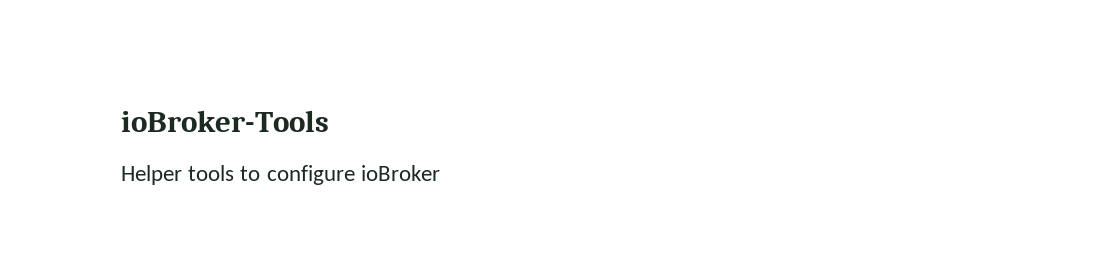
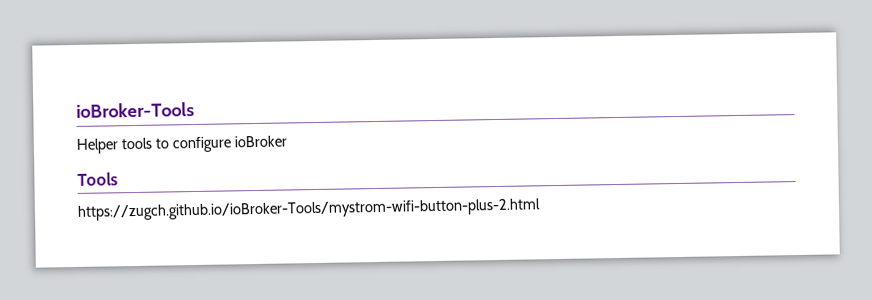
+ Tools
+ https://zugch.github.io/ioBroker-Tools/mystrom-wifi-button-plus-2.html

